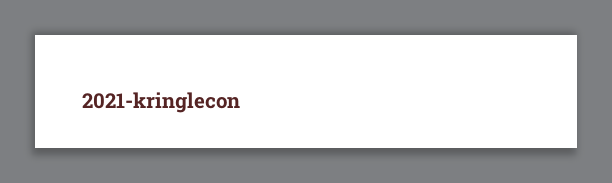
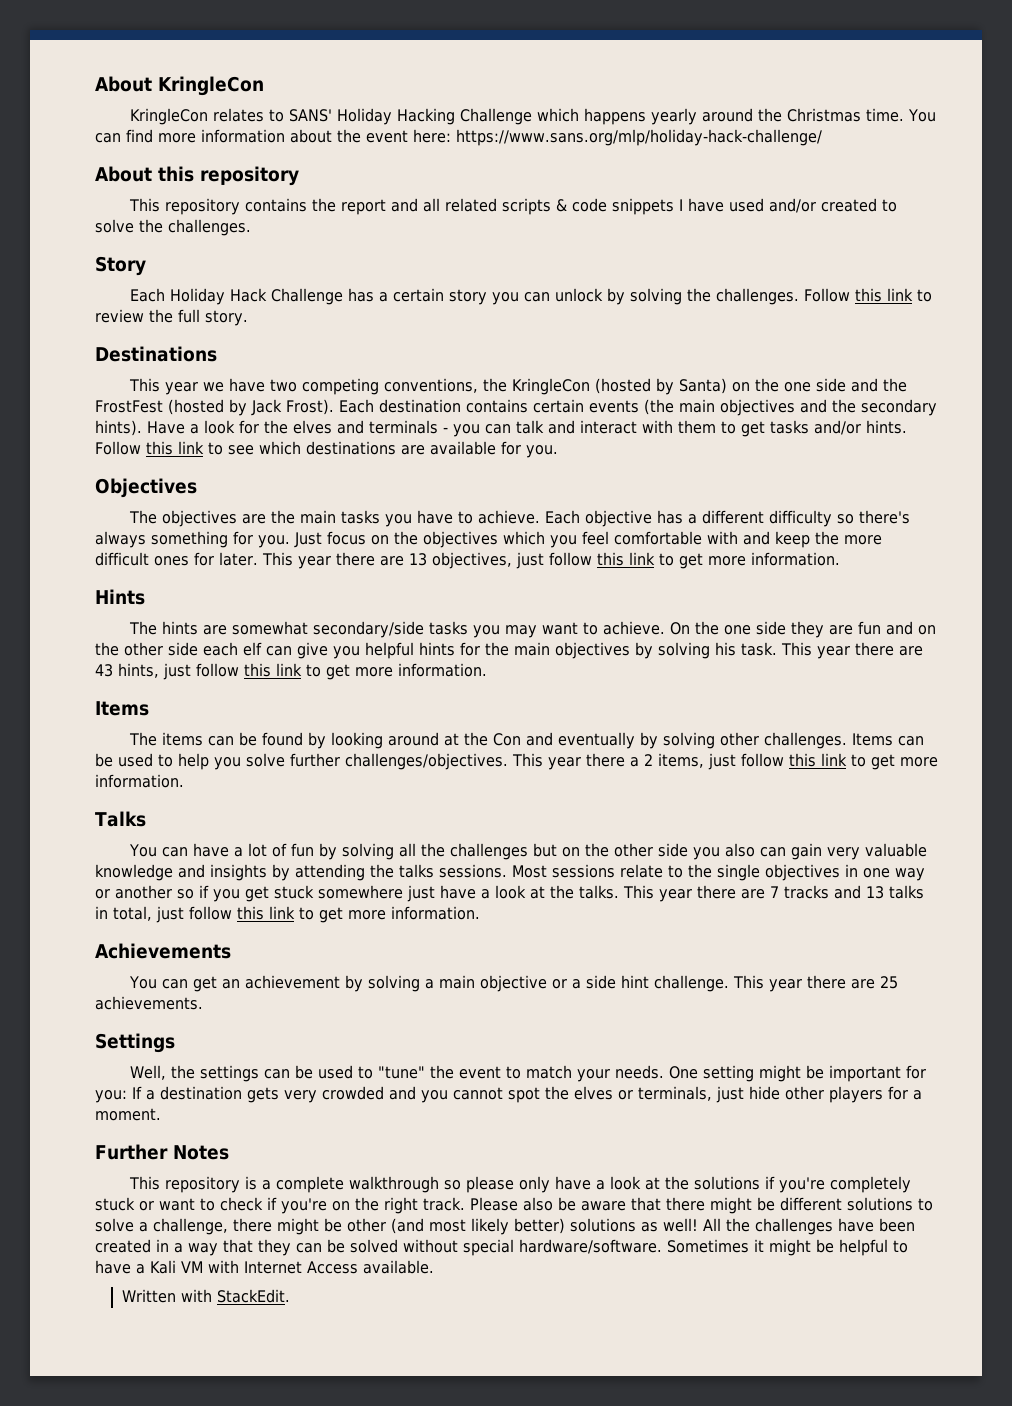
- 2021-kringlecon
+ About KringleCon
+ KringleCon relates to SANS' Holiday Hacking Challenge which happens yearly around the Christmas time. You can find more information about the event here: https://www.sans.org/mlp/holiday-hack-challenge/
+ About this repository
+ This repository contains the report and all related scripts & code snippets I have used and/or created to solve the challenges.
+ Story
+ Each Holiday Hack Challenge has a certain story you can unlock by solving the challenges. Follow this link to review the full story.
+ Destinations
+ This year we have two competing conventions, the KringleCon (hosted by Santa) on the one side and the FrostFest (hosted by Jack Frost). Each destination contains certain events (the main objectives and the secondary hints). Have a look for the elves and terminals - you can talk and interact with them to get tasks and/or hints. Follow this link to see which destinations are available for you.
+ Objectives
+ The objectives are the main tasks you have to achieve. Each objective has a different difficulty so there's always something for you. Just focus on the objectives which you feel comfortable with and keep the more difficult ones for later. This year there are 13 objectives, just follow this link to get more information.
+ Hints
+ The hints are somewhat secondary/side tasks you may want to achieve. On the one side they are fun and on the other side each elf can give you helpful hints for the main objectives by solving his task. This year there are 43 hints, just follow this link to get more information.
+ Items
+ The items can be found by looking around at the Con and eventually by solving other challenges. Items can be used to help you solve further challenges/objectives. This year there a 2 items, just follow this link to get more information.
+ Talks
+ You can have a lot of fun by solving all the challenges but on the other side you also can gain very valuable knowledge and insights by attending the talks sessions. Most sessions relate to the single objectives in one way or another so if you get stuck somewhere just have a look at the talks. This year there are 7 tracks and 13 talks in total, just follow this link to get more information.
+ Achievements
+ You can get an achievement by solving a main objective or a side hint challenge. This year there are 25 achievements.
+ Settings
+ Well, the settings can be used to "tune" the event to match your needs. One setting might be important for you: If a destination gets very crowded and you cannot spot the elves or terminals, just hide other players for a moment.
+ Further Notes
+ This repository is a complete walkthrough so please only have a look at the solutions if you're completely stuck or want to check if you're on the right track. Please also be aware that there might be different solutions to solve a challenge, there might be other (and most likely better) solutions as well! All the challenges have been created in a way that they can be solved without special hardware/software. Sometimes it might be helpful to have a Kali VM with Internet Access available.
+ Written with StackEdit.

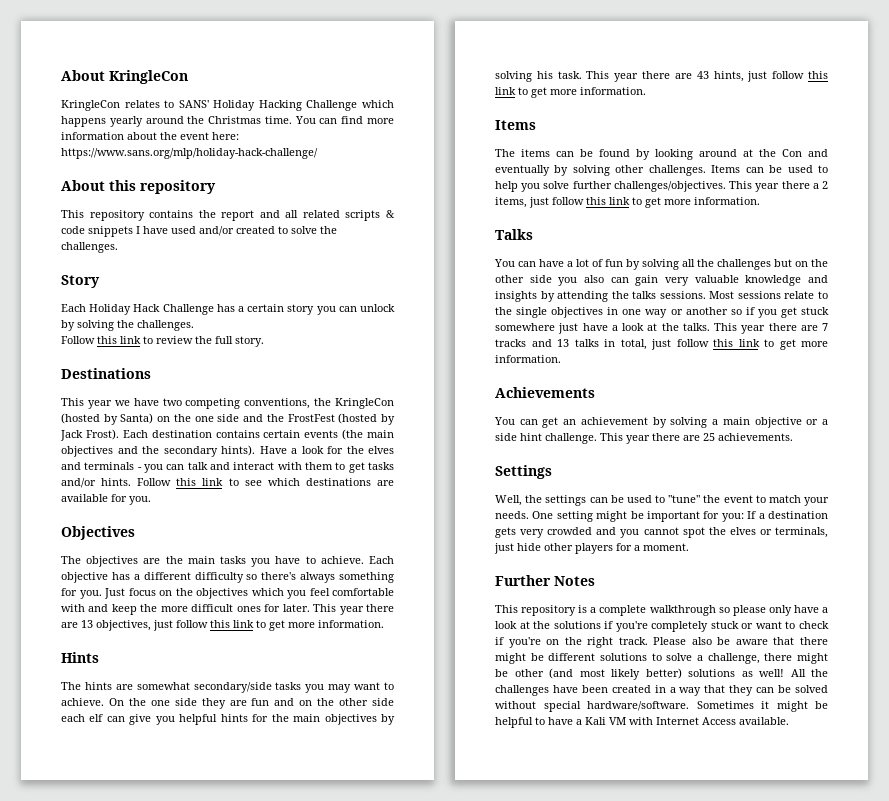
- Each Holiday Hack Challenge has a certain story you can unlock by solving the challenges. Follow this link to review the full story.
+ Each Holiday Hack Challenge has a certain story you can unlock by solving the challenges.
+ Follow this link to review the full story.
- Written with StackEdit.

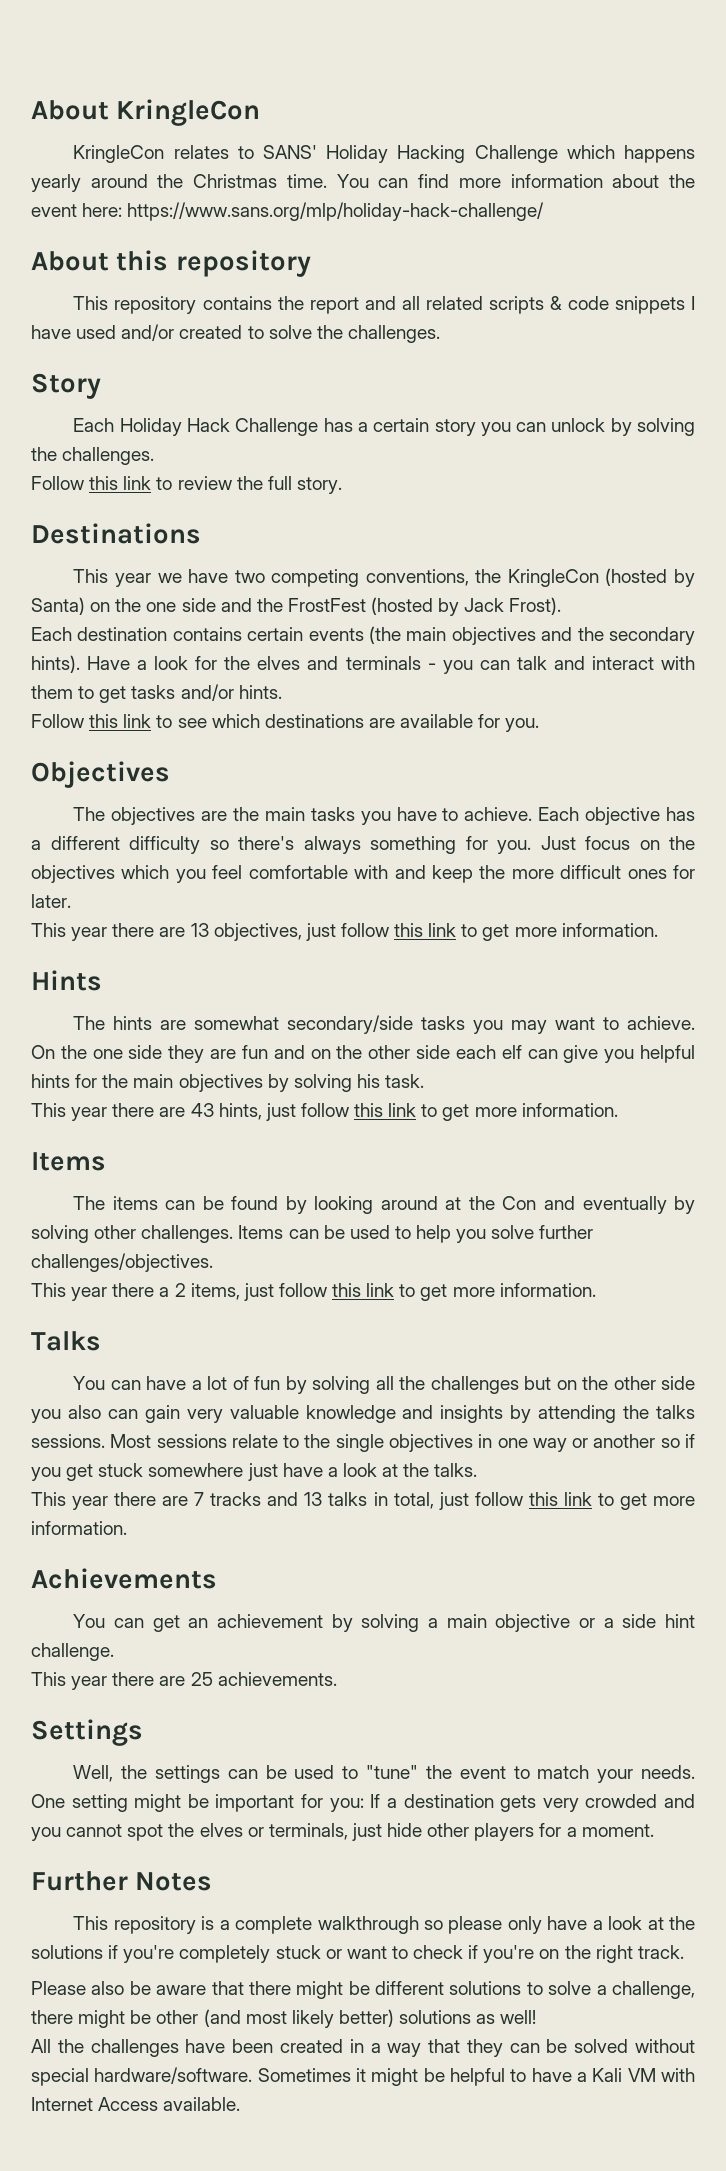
- This year we have two competing conventions, the KringleCon (hosted by Santa) on the one side and the FrostFest (hosted by Jack Frost). Each destination contains certain events (the main objectives and the secondary hints).
+ This year we have two competing conventions, the KringleCon (hosted by Santa) on the one side and the FrostFest (hosted by Jack Frost).
+ Each destination contains certain events (the main objectives and the secondary hints).
- Have a look for the elves and terminals - you can talk and interact with them to get tasks and/or hints. Follow this link to see which destinations are available for you.
+ Have a look for the elves and terminals - you can talk and interact with them to get tasks and/or hints.
+ Follow this link to see which destinations are available for you.
- Just focus on the objectives which you feel comfortable with and keep the more difficult ones for later. This year there are 13 objectives, just follow this link to get more information.
+ Just focus on the objectives which you feel comfortable with and keep the more difficult ones for later.
+ This year there are 13 objectives, just follow this link to get more information.
- On the one side they are fun and on the other side each elf can give you helpful hints for the main objectives by solving his task. This year there are 43 hints, just follow this link to get more information.
+ On the one side they are fun and on the other side each elf can give you helpful hints for the main objectives by solving his task.
+ This year there are 43 hints, just follow this link to get more information.
- Items can be used to help you solve further challenges/objectives. This year there a 2 items, just follow this link to get more information.
+ Items can be used to help you solve further challenges/objectives.
+ This year there a 2 items, just follow this link to get more information.
- Most sessions relate to the single objectives in one way or another so if you get stuck somewhere just have a look at the talks. This year there are 7 tracks and 13 talks in total, just follow this link to get more information.
+ Most sessions relate to the single objectives in one way or another so if you get stuck somewhere just have a look at the talks.
+ This year there are 7 tracks and 13 talks in total, just follow this link to get more information.
- You can get an achievement by solving a main objective or a side hint challenge. This year there are 25 achievements.
+ You can get an achievement by solving a main objective or a side hint challenge.
+ This year there are 25 achievements.
- This repository is a complete walkthrough so please only have a look at the solutions if you're completely stuck or want to check if you're on the right track. Please also be aware that there might be different solutions to solve a challenge, there might be other (and most likely better) solutions as well! All the challenges have been created in a way that they can be solved without special hardware/software.
+ This repository is a complete walkthrough so please only have a look at the solutions if you're completely stuck or want to check if you're on the right track.
+ Please also be aware that there might be different solutions to solve a challenge, there might be other (and most likely better) solutions as well!
+ All the challenges have been created in a way that they can be solved without special hardware/software.

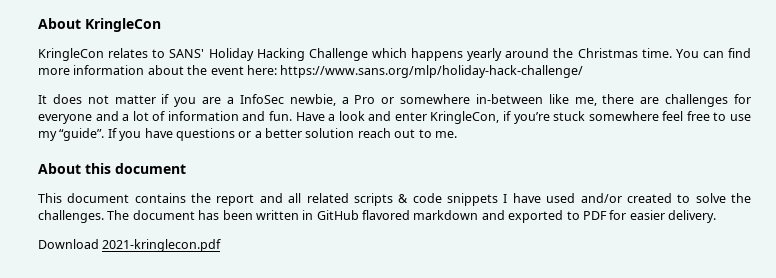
+ It does not matter if you are a InfoSec newbie, a Pro or somewhere in-between like me, there are challenges for everyone and a lot of information and fun. Have a look and enter KringleCon, if you’re stuck somewhere feel free to use my “guide”. If you have questions or a better solution reach out to me.
- About this repository
- This repository contains the report and all related scripts & code snippets I have used and/or created to solve the challenges.
- Story
- Each Holiday Hack Challenge has a certain story you can unlock by solving the challenges.
- Follow this link to review the full story.
- Destinations
- This year we have two competing conventions, the KringleCon (hosted by Santa) on the one side and the FrostFest (hosted by Jack Frost).
- Each destination contains certain events (the main objectives and the secondary hints). Have a look for the elves and terminals - you can talk and interact with them to get tasks and/or hints.
- Follow this link to see which destinations are available for you.
- Objectives
- The objectives are the main tasks you have to achieve. Each objective has a different difficulty so there's always something for you. Just focus on the objectives which you feel comfortable with and keep the more difficult ones for later.
- This year there are 13 objectives, just follow this link to get more information.
- Hints
- The hints are somewhat secondary/side tasks you may want to achieve. On the one side they are fun and on the other side each elf can give you helpful hints for the main objectives by solving his task.
- This year there are 43 hints, just follow this link to get more information.
- Items
- The items can be found by looking around at the Con and eventually by solving other challenges. Items can be used to help you solve further challenges/objectives.
- This year there a 2 items, just follow this link to get more information.
- Talks
- You can have a lot of fun by solving all the challenges but on the other side you also can gain very valuable knowledge and insights by attending the talks sessions. Most sessions relate to the single objectives in one way or another so if you get stuck somewhere just have a look at the talks.
- This year there are 7 tracks and 13 talks in total, just follow this link to get more information.
- Achievements
- You can get an achievement by solving a main objective or a side hint challenge.
- This year there are 25 achievements.
- Settings
- Well, the settings can be used to "tune" the event to match your needs. One setting might be important for you: If a destination gets very crowded and you cannot spot the elves or terminals, just hide other players for a moment.
- Further Notes
- This repository is a complete walkthrough so please only have a look at the solutions if you're completely stuck or want to check if you're on the right track.
- Please also be aware that there might be different solutions to solve a challenge, there might be other (and most likely better) solutions as well!
- All the challenges have been created in a way that they can be solved without special hardware/software. Sometimes it might be helpful to have a Kali VM with Internet Access available.
+ About this document
+ This document contains the report and all related scripts & code snippets I have used and/or created to solve the challenges. The document has been written in GitHub flavored markdown and exported to PDF for easier delivery.
+ Download 2021-kringlecon.pdf

